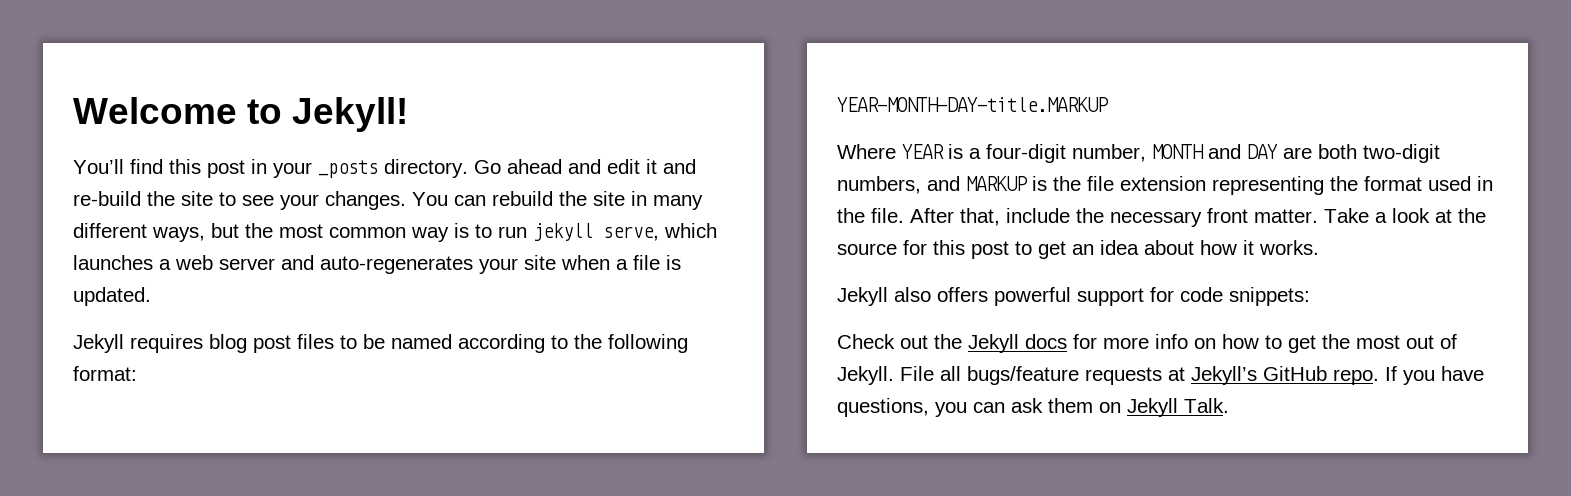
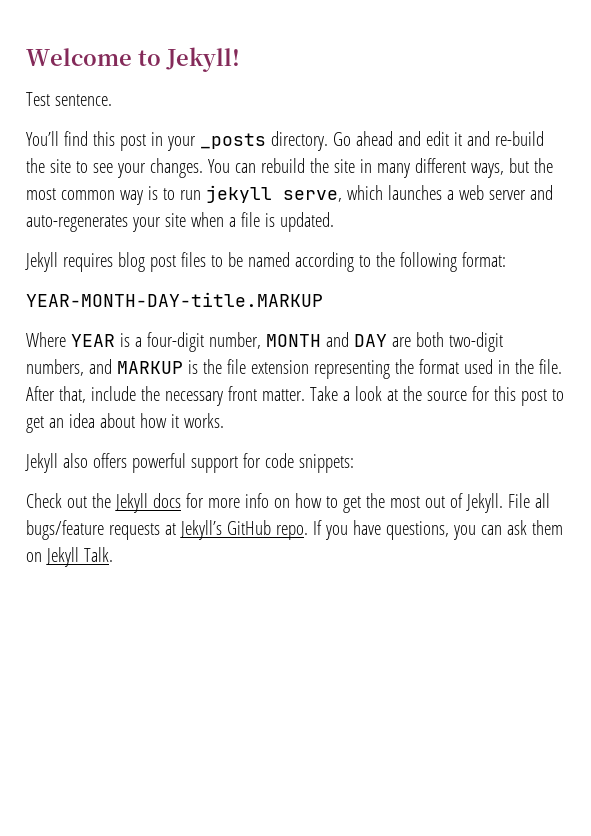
+ Test sentence.

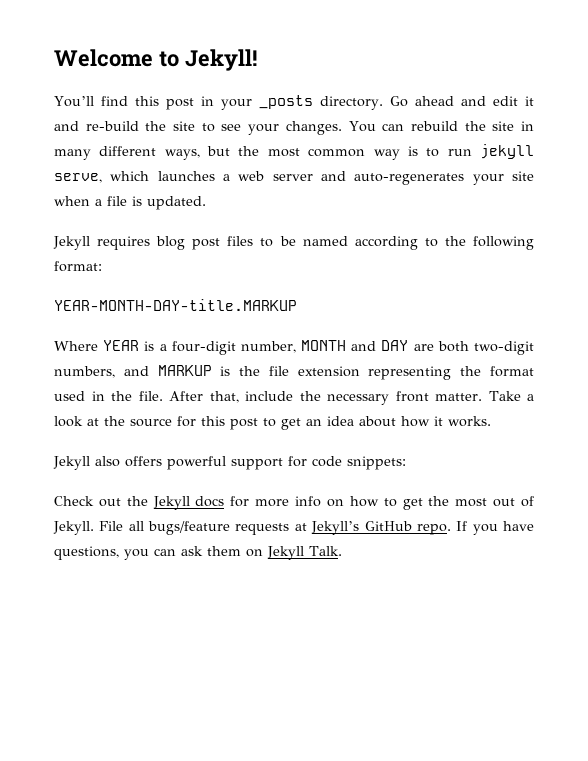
- Test sentence.

